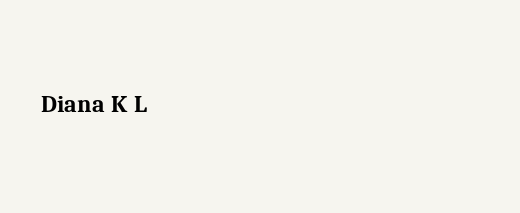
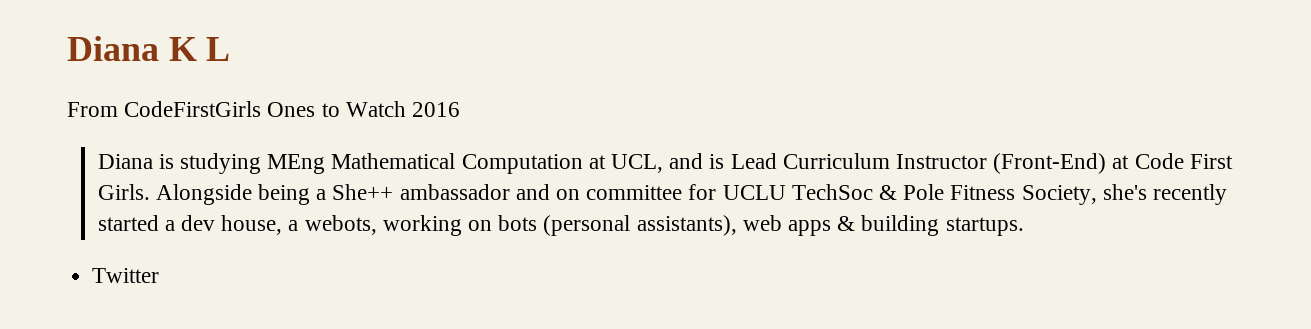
+ From CodeFirstGirls Ones to Watch 2016
+ Diana is studying MEng Mathematical Computation at UCL, and is Lead Curriculum Instructor (Front-End) at Code First Girls. Alongside being a She++ ambassador and on committee for UCLU TechSoc & Pole Fitness Society, she's recently started a dev house, a webots, working on bots (personal assistants), web apps & building startups.
+ Twitter

